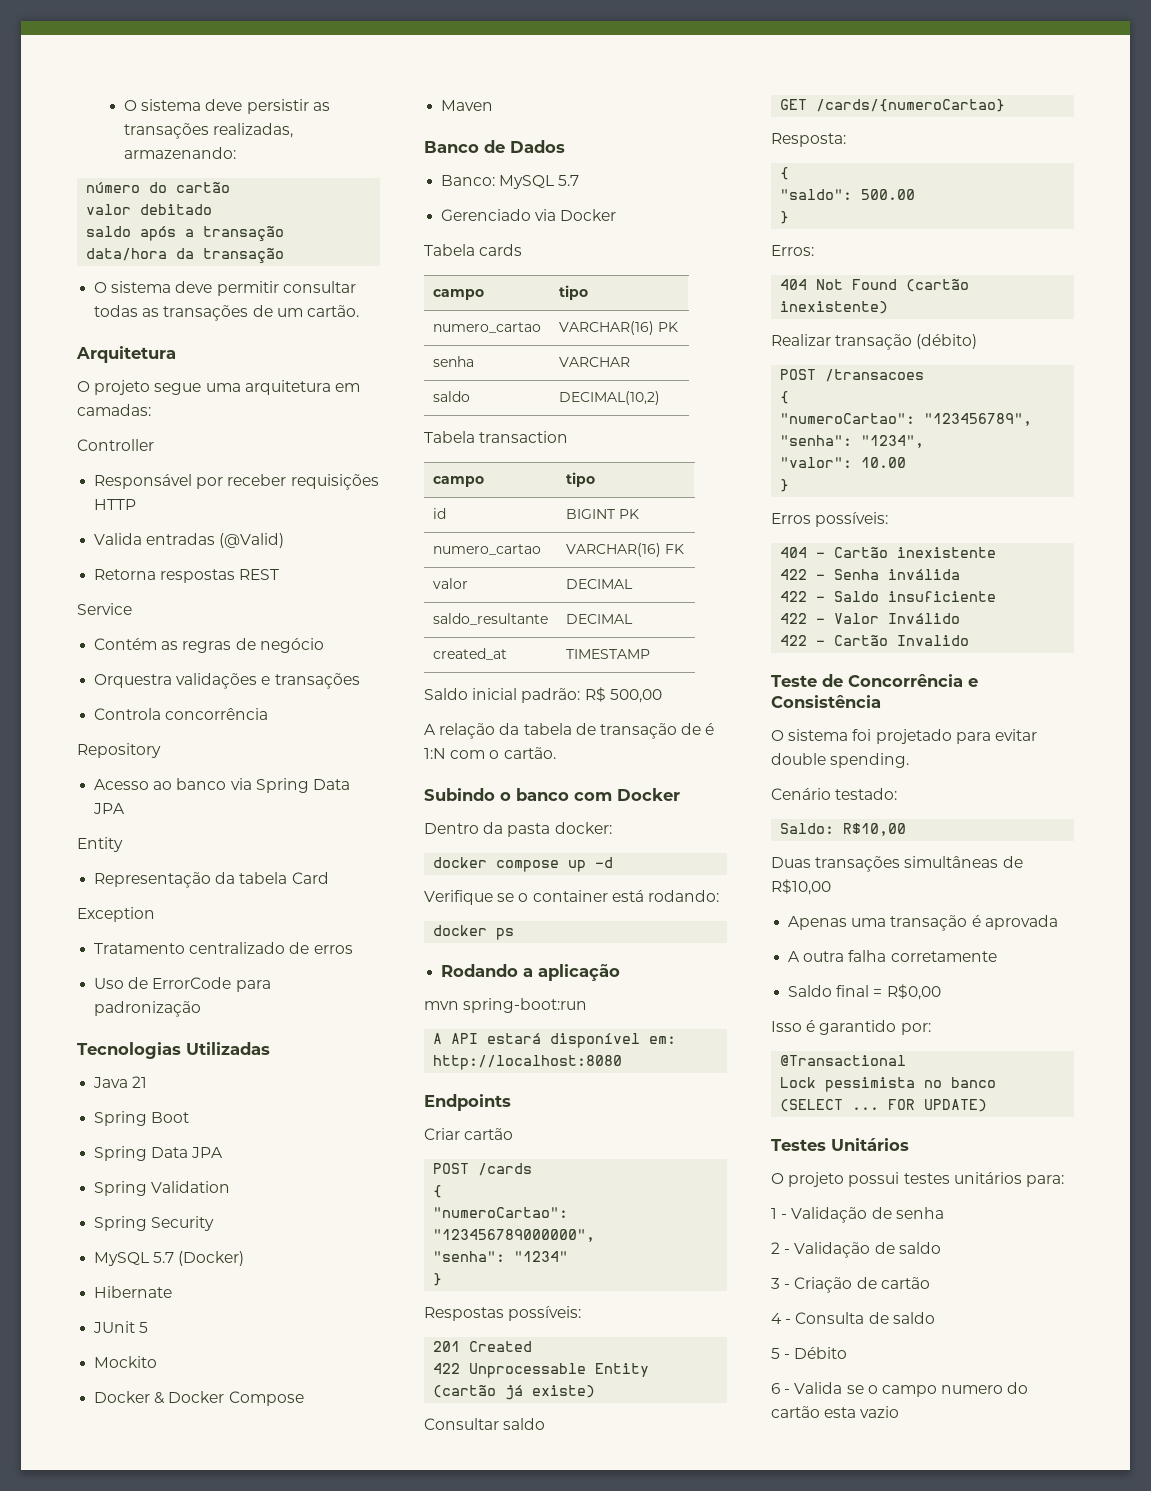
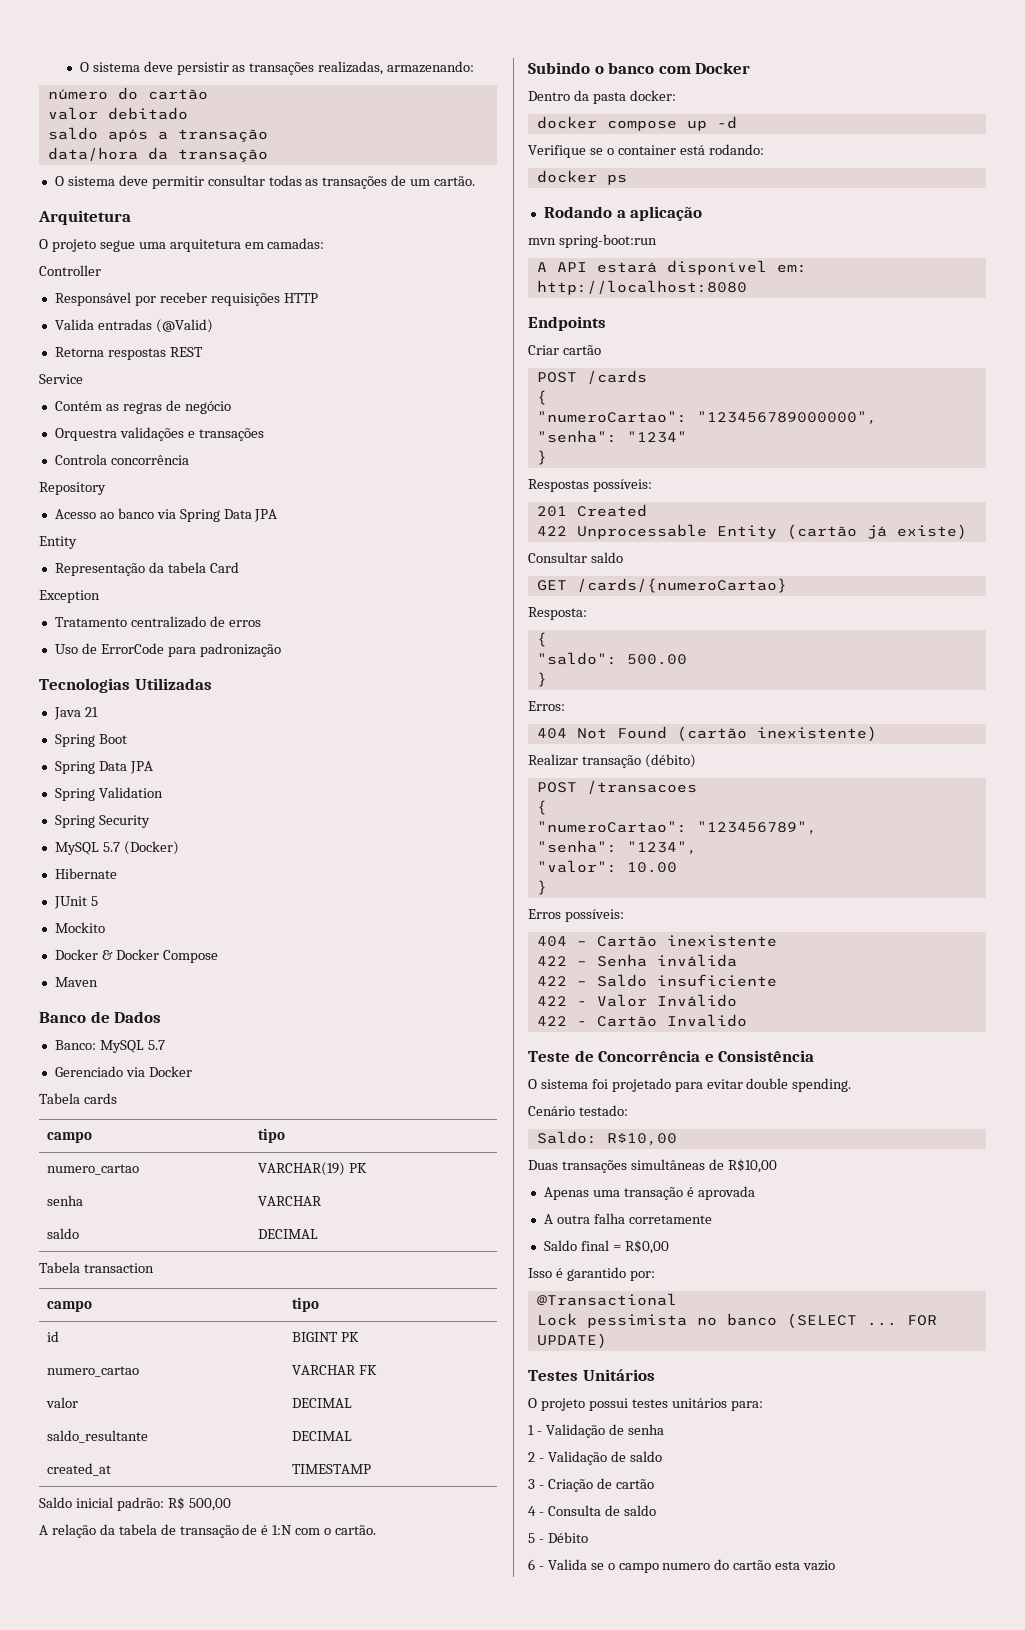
- numero_cartao | VARCHAR(16) PK
+ numero_cartao | VARCHAR(19) PK
- saldo | DECIMAL(10,2)
+ saldo | DECIMAL
- numero_cartao | VARCHAR(16) FK
+ numero_cartao | VARCHAR FK

